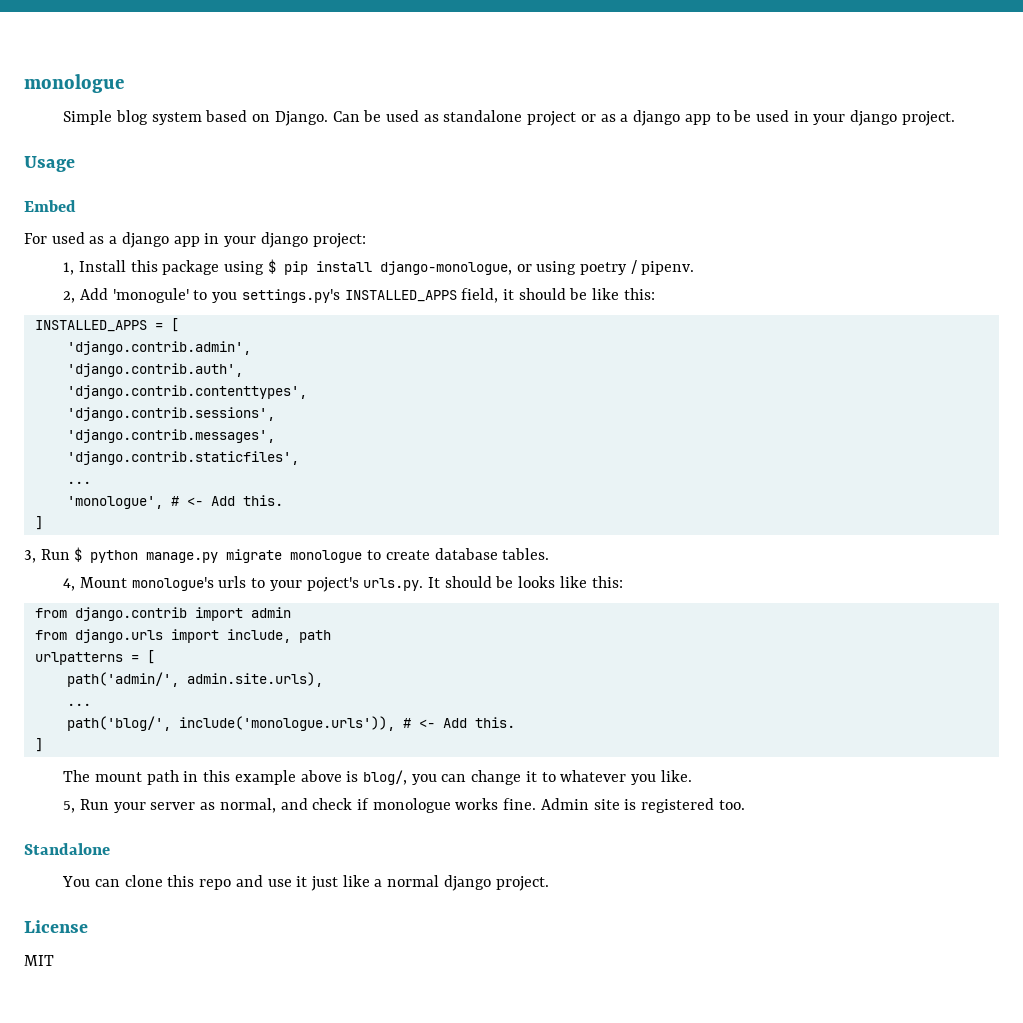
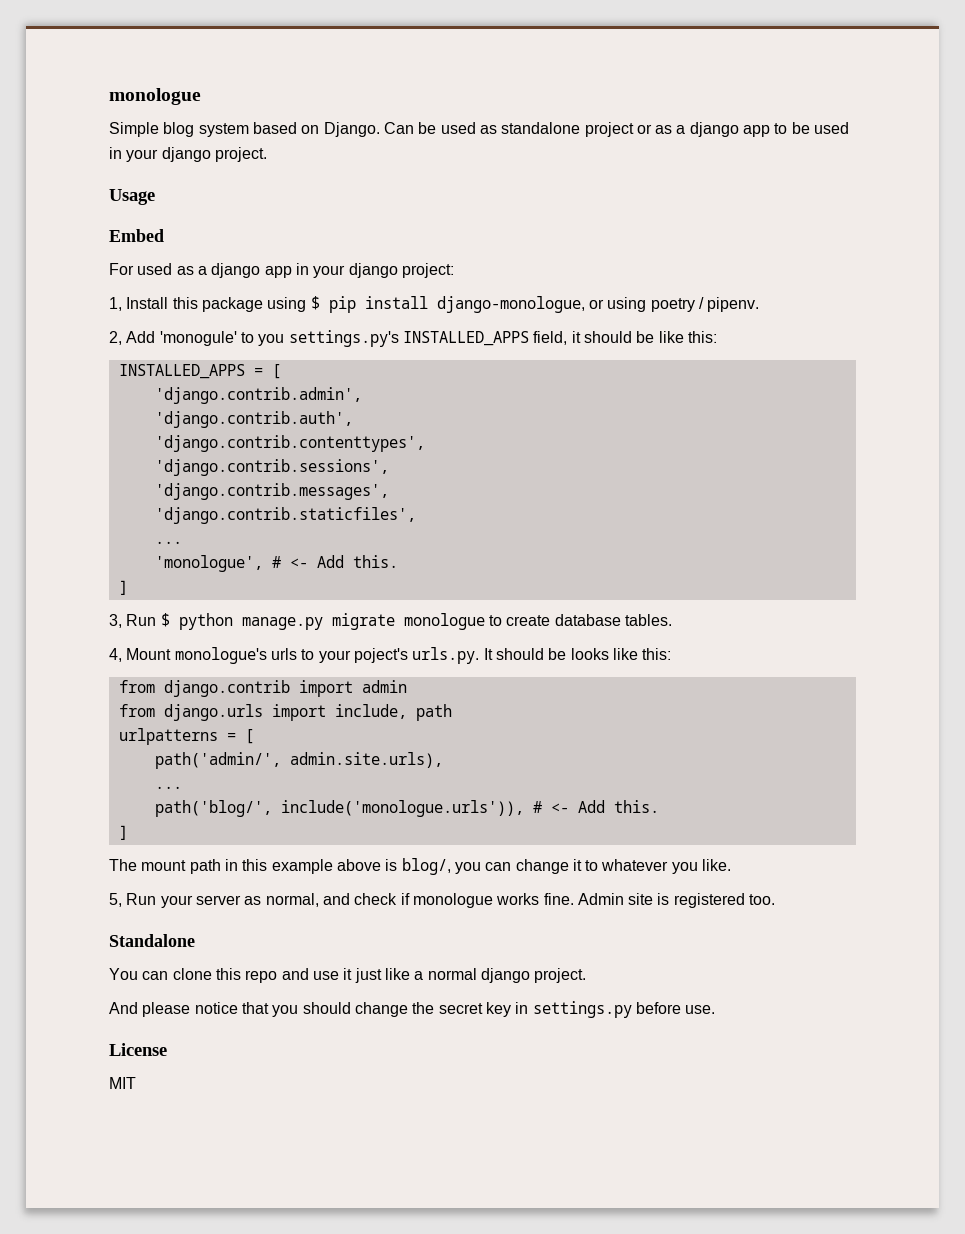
+ And please notice that you should change the secret key in settings.py before use.

